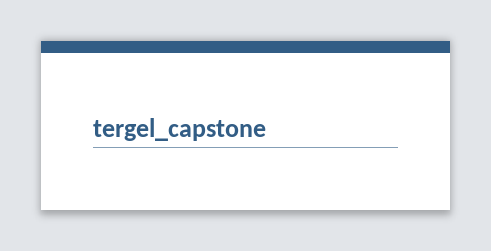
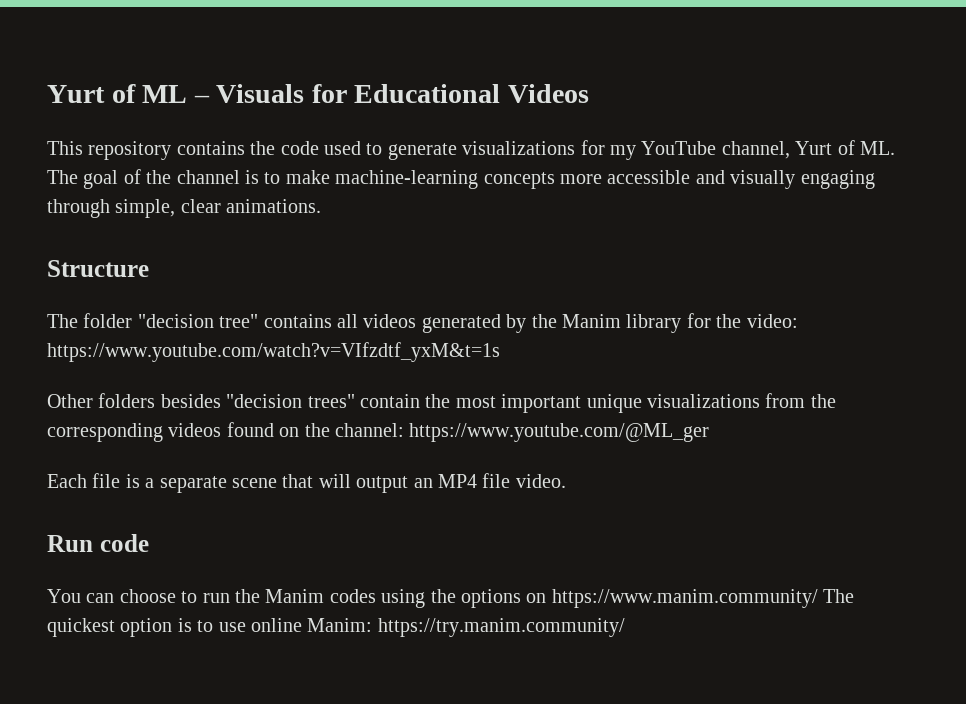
- tergel_capstone
+ Yurt of ML – Visuals for Educational Videos
+ This repository contains the code used to generate visualizations for my YouTube channel, Yurt of ML. The goal of the channel is to make machine-learning concepts more accessible and visually engaging through simple, clear animations.
+ Structure
+ The folder "decision tree" contains all videos generated by the Manim library for the video: https://www.youtube.com/watch?v=VIfzdtf_yxM&t=1s
+ Other folders besides "decision trees" contain the most important unique visualizations from the corresponding videos found on the channel: https://www.youtube.com/@ML_ger
+ Each file is a separate scene that will output an MP4 file video.
+ Run code
+ You can choose to run the Manim codes using the options on https://www.manim.community/ The quickest option is to use online Manim: https://try.manim.community/

